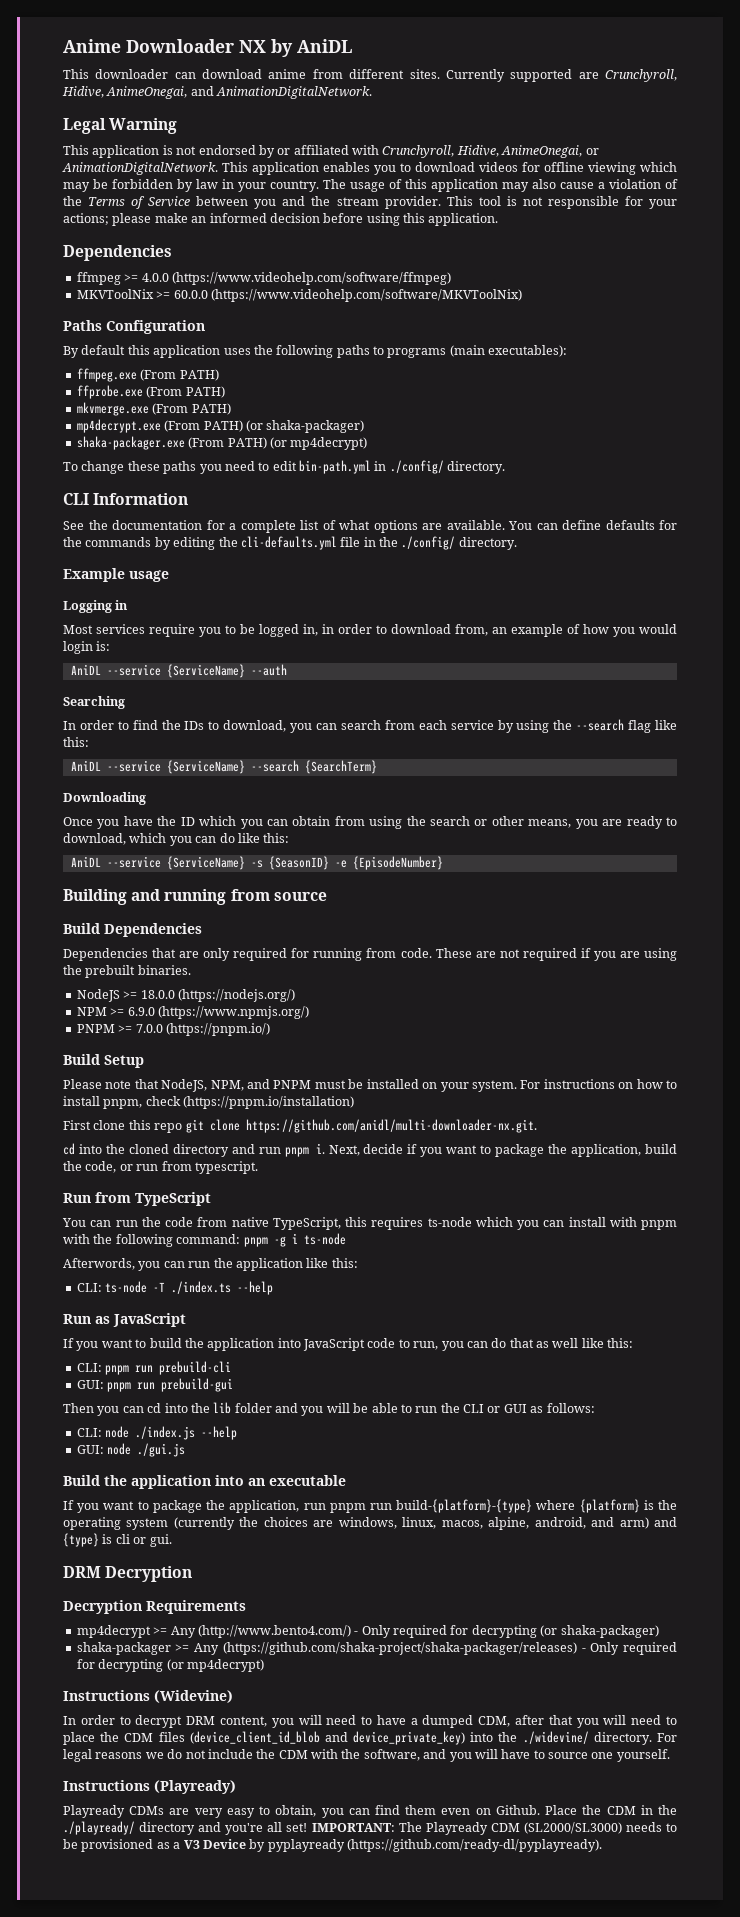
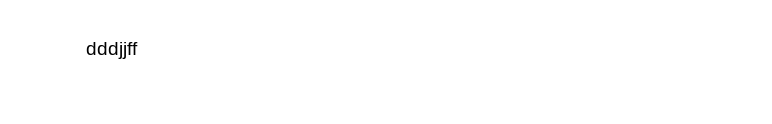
- Anime Downloader NX by AniDL
- This downloader can download anime from different sites. Currently supported are Crunchyroll, Hidive, AnimeOnegai, and AnimationDigitalNetwork.
- Legal Warning
- This application is not endorsed by or affiliated with Crunchyroll, Hidive, AnimeOnegai, or AnimationDigitalNetwork. This application enables you to download videos for offline viewing which may be forbidden by law in your country. The usage of this application may also cause a violation of the Terms of Service between you and the stream provider. This tool is not responsible for your actions; please make an informed decision before using this application.
- Dependencies
- ffmpeg >= 4.0.0 (https://www.videohelp.com/software/ffmpeg)
- MKVToolNix >= 60.0.0 (https://www.videohelp.com/software/MKVToolNix)
- Paths Configuration
- By default this application uses the following paths to programs (main executables):
- ffmpeg.exe (From PATH)
- ffprobe.exe (From PATH)
- mkvmerge.exe (From PATH)
- mp4decrypt.exe (From PATH) (or shaka-packager)
- shaka-packager.exe (From PATH) (or mp4decrypt)
- To change these paths you need to edit bin-path.yml in ./config/ directory.
- CLI Information
- See the documentation for a complete list of what options are available. You can define defaults for the commands by editing the cli-defaults.yml file in the ./config/ directory.
- Example usage
- Logging in
- Most services require you to be logged in, in order to download from, an example of how you would login is:
- AniDL --service {ServiceName} --auth
- Searching
- In order to find the IDs to download, you can search from each service by using the --search flag like this:
- AniDL --service {ServiceName} --search {SearchTerm}
- Downloading
- Once you have the ID which you can obtain from using the search or other means, you are ready to download, which you can do like this:
- AniDL --service {ServiceName} -s {SeasonID} -e {EpisodeNumber}
- Building and running from source
- Build Dependencies
- Dependencies that are only required for running from code. These are not required if you are using the prebuilt binaries.
- NodeJS >= 18.0.0 (https://nodejs.org/)
- NPM >= 6.9.0 (https://www.npmjs.org/)
- PNPM >= 7.0.0 (https://pnpm.io/)
- Build Setup
- Please note that NodeJS, NPM, and PNPM must be installed on your system. For instructions on how to install pnpm, check (https://pnpm.io/installation)
- First clone this repo git clone https://github.com/anidl/multi-downloader-nx.git.
- cd into the cloned directory and run pnpm i. Next, decide if you want to package the application, build the code, or run from typescript.
- Run from TypeScript
- You can run the code from native TypeScript, this requires ts-node which you can install with pnpm with the following command: pnpm -g i ts-node
- Afterwords, you can run the application like this:
- CLI: ts-node -T ./index.ts --help
- Run as JavaScript
- If you want to build the application into JavaScript code to run, you can do that as well like this:
- CLI: pnpm run prebuild-cli
- GUI: pnpm run prebuild-gui
- Then you can cd into the lib folder and you will be able to run the CLI or GUI as follows:
- CLI: node ./index.js --help
- GUI: node ./gui.js
- Build the application into an executable
- If you want to package the application, run pnpm run build-{platform}-{type} where {platform} is the operating system (currently the choices are windows, linux, macos, alpine, android, and arm) and {type} is cli or gui.
- DRM Decryption
- Decryption Requirements
- mp4decrypt >= Any (http://www.bento4.com/) - Only required for decrypting (or shaka-packager)
- shaka-packager >= Any (https://github.com/shaka-project/shaka-packager/releases) - Only required for decrypting (or mp4decrypt)
- Instructions (Widevine)
- In order to decrypt DRM content, you will need to have a dumped CDM, after that you will need to place the CDM files (device_client_id_blob and device_private_key) into the ./widevine/ directory. For legal reasons we do not include the CDM with the software, and you will have to source one yourself.
- Instructions (Playready)
- Playready CDMs are very easy to obtain, you can find them even on Github. Place the CDM in the ./playready/ directory and you're all set! IMPORTANT: The Playready CDM (SL2000/SL3000) needs to be provisioned as a V3 Device by pyplayready (https://github.com/ready-dl/pyplayready).
+ dddjjff

